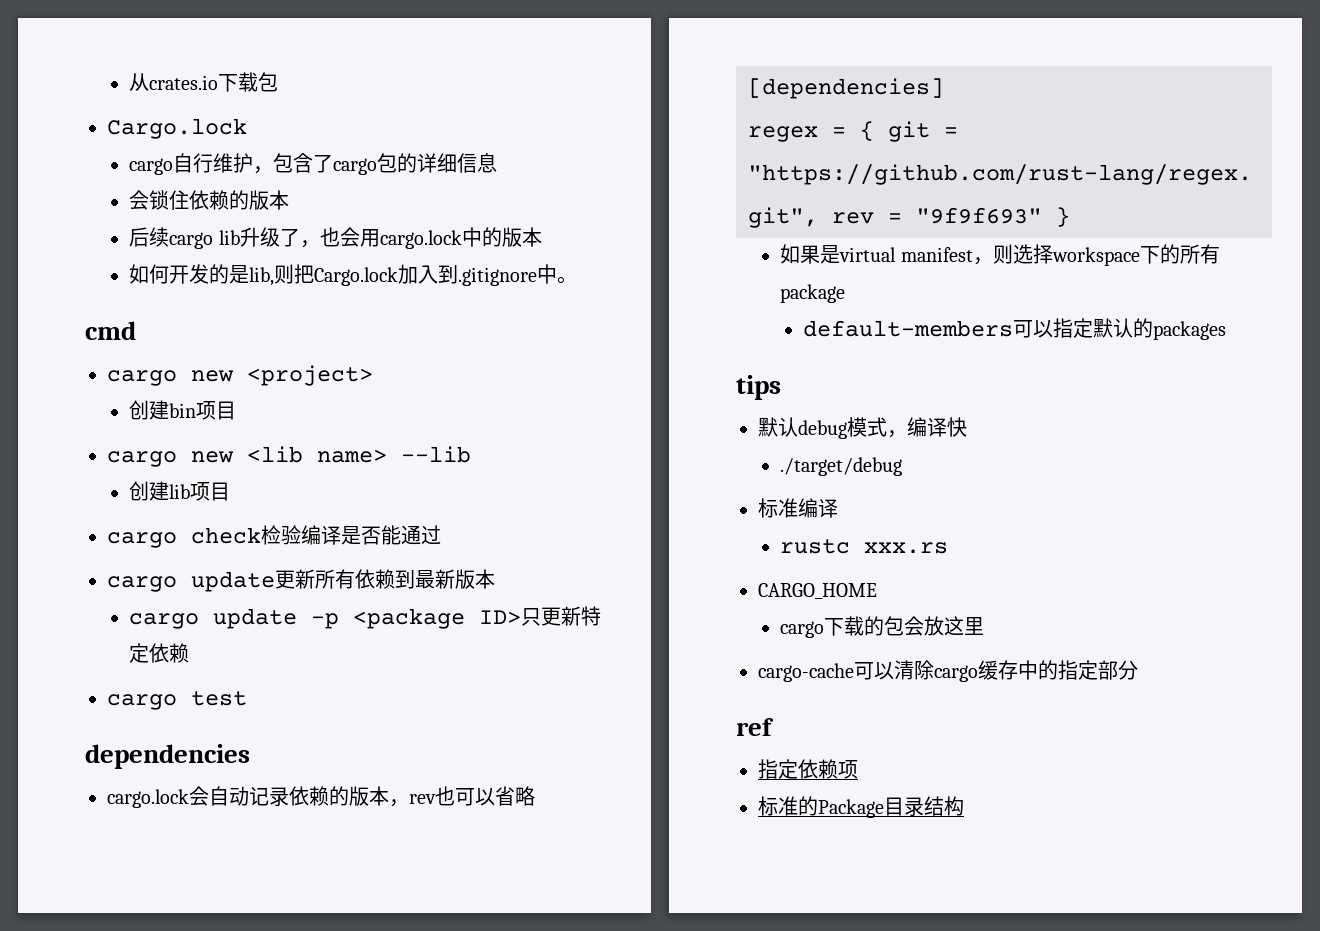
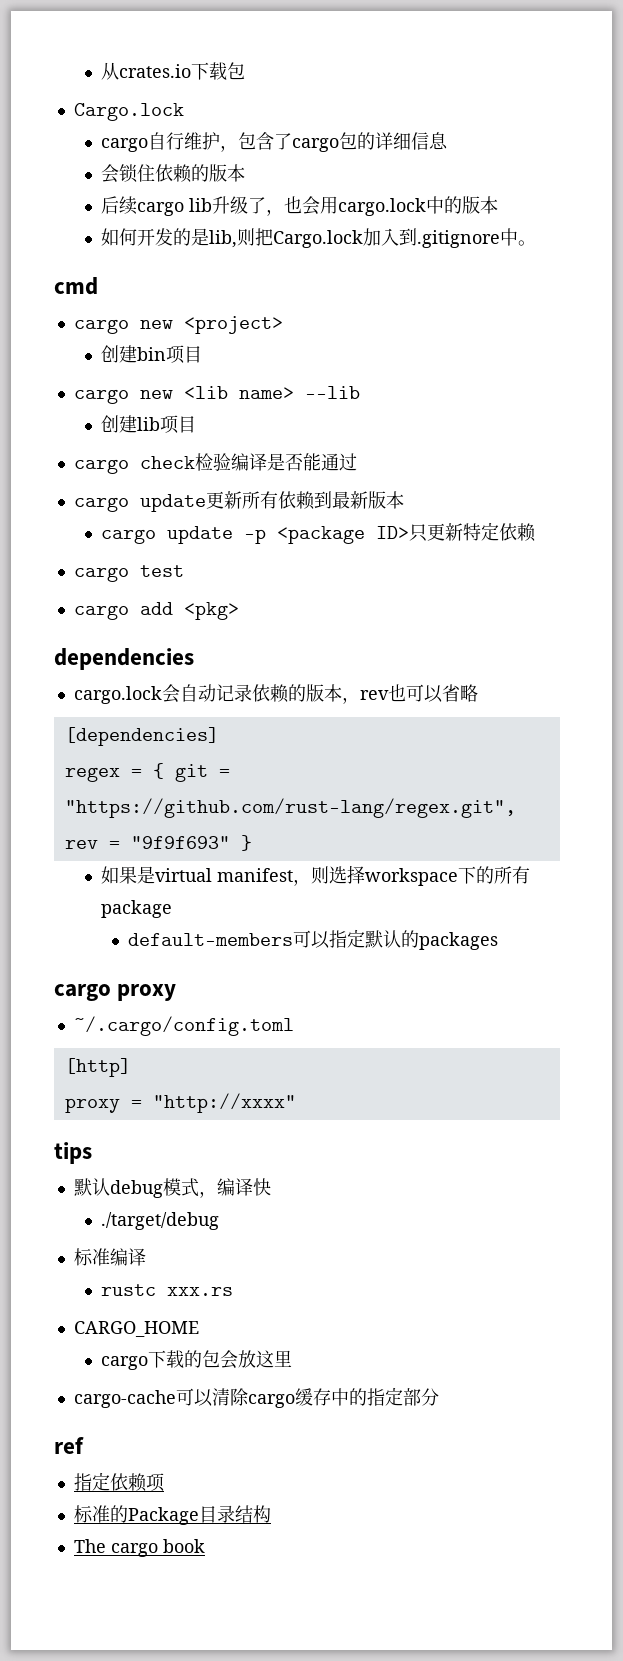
+ cargo add <pkg>
+ cargo proxy
+ ~/.cargo/config.toml
+ [http]
+ proxy = "http://xxxx"
+ The cargo book

